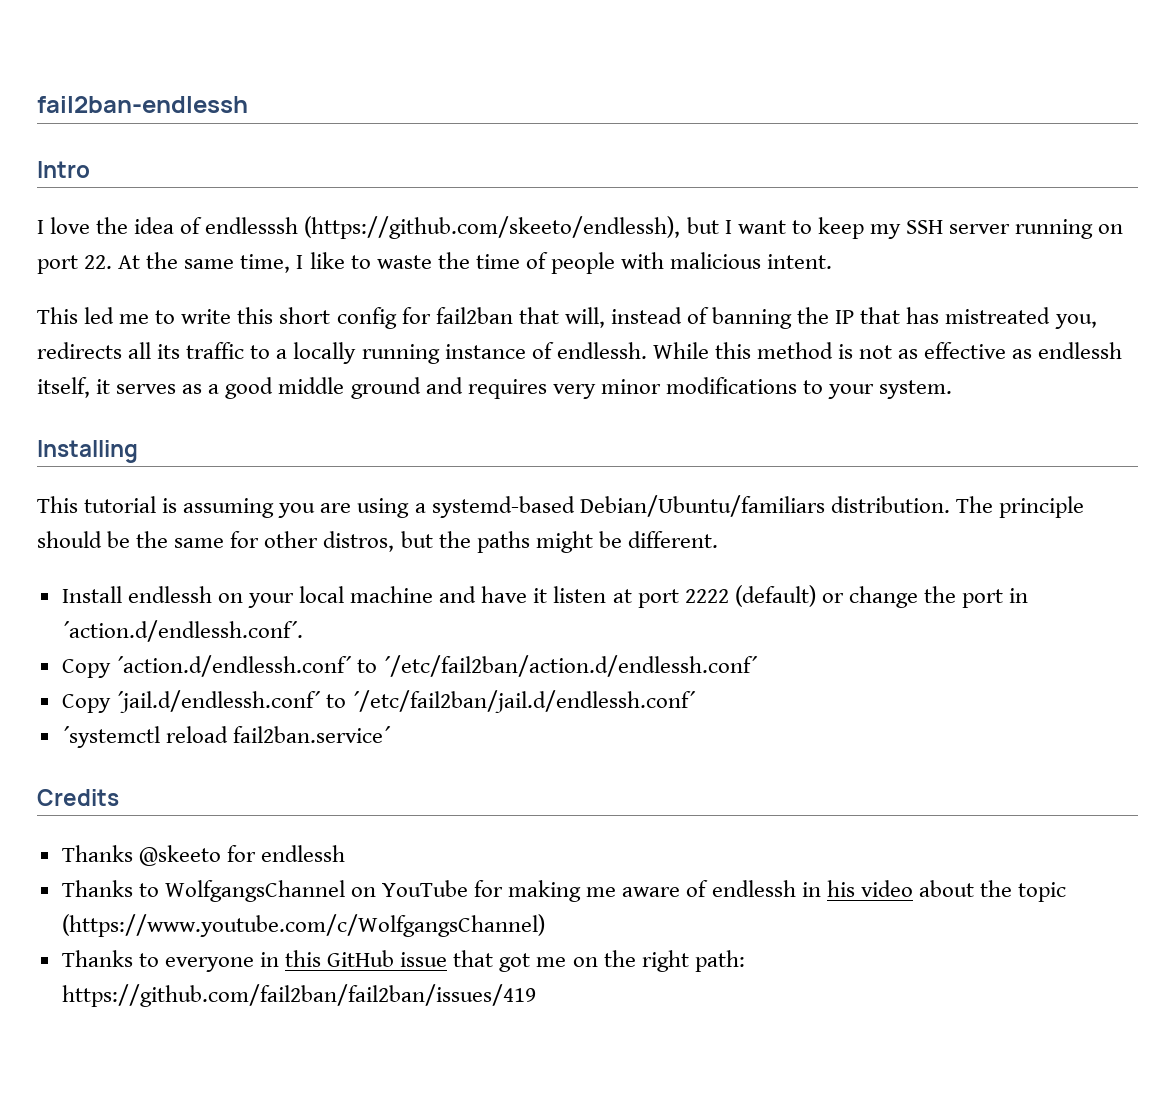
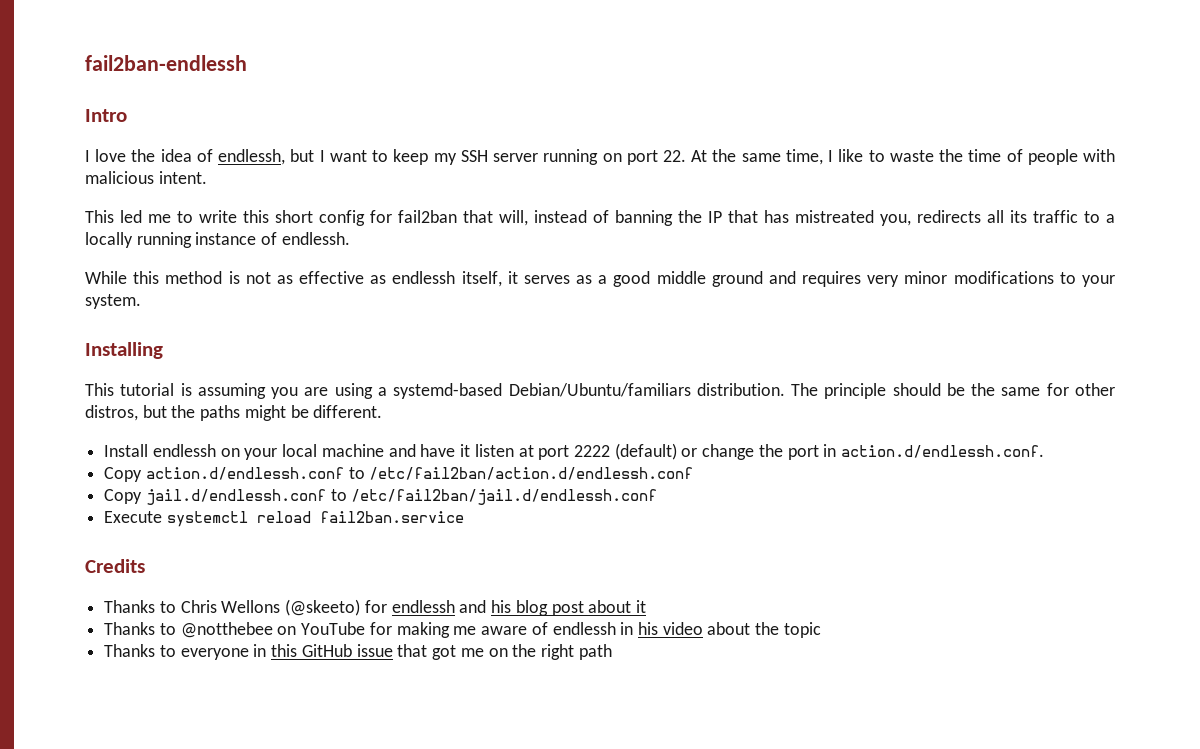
- I love the idea of endlesssh (https://github.com/skeeto/endlessh), but I want to keep my SSH server running on port 22. At the same time, I like to waste the time of people with malicious intent.
+ I love the idea of endlessh, but I want to keep my SSH server running on port 22. At the same time, I like to waste the time of people with malicious intent.
- This led me to write this short config for fail2ban that will, instead of banning the IP that has mistreated you, redirects all its traffic to a locally running instance of endlessh. While this method is not as effective as endlessh itself, it serves as a good middle ground and requires very minor modifications to your system.
+ This led me to write this short config for fail2ban that will, instead of banning the IP that has mistreated you, redirects all its traffic to a locally running instance of endlessh.
+ While this method is not as effective as endlessh itself, it serves as a good middle ground and requires very minor modifications to your system.
- Install endlessh on your local machine and have it listen at port 2222 (default) or change the port in ´action.d/endlessh.conf´.
- Copy ´action.d/endlessh.conf´ to ´/etc/fail2ban/action.d/endlessh.conf´
- Copy ´jail.d/endlessh.conf´ to ´/etc/fail2ban/jail.d/endlessh.conf´
- ´systemctl reload fail2ban.service´
+ Install endlessh on your local machine and have it listen at port 2222 (default) or change the port in action.d/endlessh.conf.
+ Copy action.d/endlessh.conf to /etc/fail2ban/action.d/endlessh.conf
+ Copy jail.d/endlessh.conf to /etc/fail2ban/jail.d/endlessh.conf
+ Execute systemctl reload fail2ban.service
  Credits
- Thanks @skeeto for endlessh
- Thanks to WolfgangsChannel on YouTube for making me aware of endlessh in his video about the topic (https://www.youtube.com/c/WolfgangsChannel)
+ Thanks to Chris Wellons (@skeeto) for endlessh and his blog post about it
+ Thanks to @notthebee on YouTube for making me aware of endlessh in his video about the topic
- Thanks to everyone in this GitHub issue that got me on the right path: https://github.com/fail2ban/fail2ban/issues/419
+ Thanks to everyone in this GitHub issue that got me on the right path

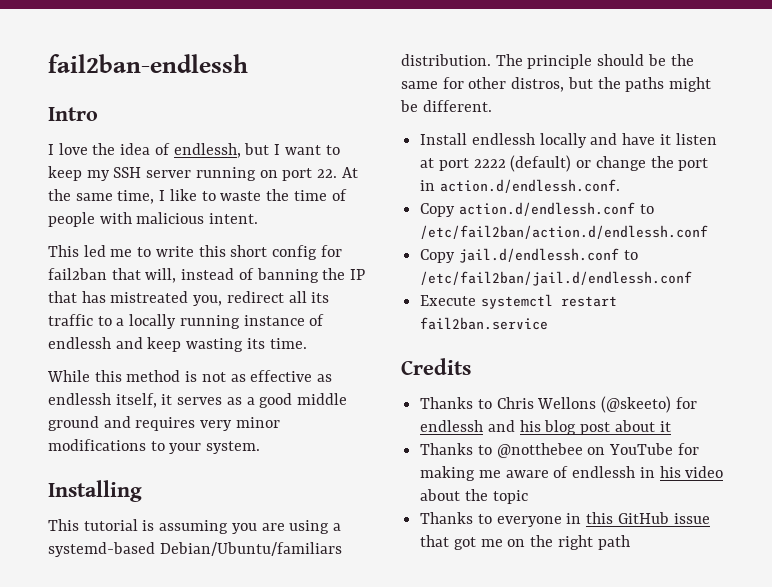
- This led me to write this short config for fail2ban that will, instead of banning the IP that has mistreated you, redirects all its traffic to a locally running instance of endlessh.
+ This led me to write this short config for fail2ban that will, instead of banning the IP that has mistreated you, redirect all its traffic to a locally running instance of endlessh and keep wasting its time.
- Install endlessh on your local machine and have it listen at port 2222 (default) or change the port in action.d/endlessh.conf.
+ Install endlessh locally and have it listen at port 2222 (default) or change the port in action.d/endlessh.conf.
- Execute systemctl reload fail2ban.service
+ Execute systemctl restart fail2ban.service

